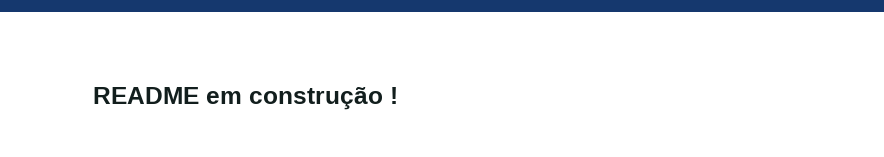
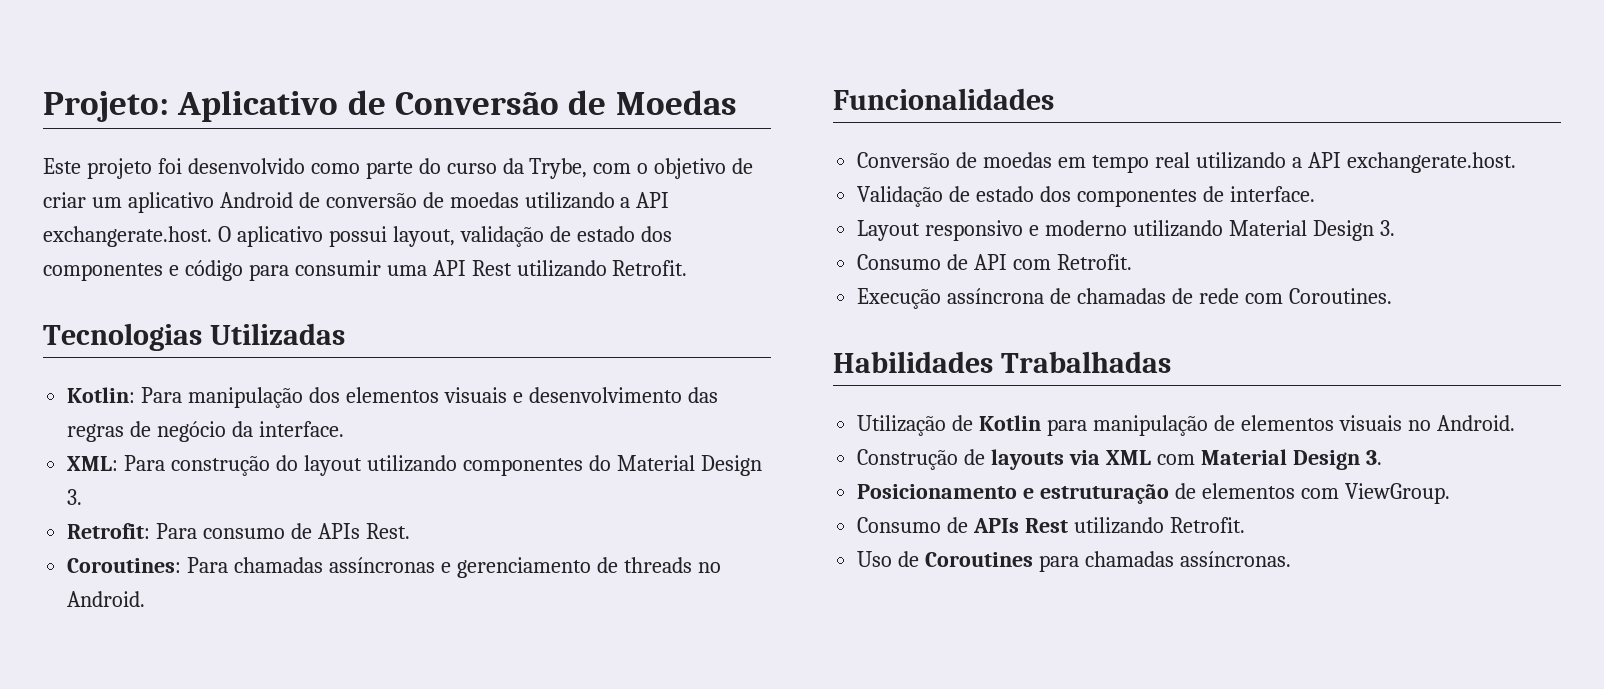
- README em construção !
+ Projeto: Aplicativo de Conversão de Moedas
+ Este projeto foi desenvolvido como parte do curso da Trybe, com o objetivo de criar um aplicativo Android de conversão de moedas utilizando a API exchangerate.host. O aplicativo possui layout, validação de estado dos componentes e código para consumir uma API Rest utilizando Retrofit.
+ Tecnologias Utilizadas
+ Kotlin: Para manipulação dos elementos visuais e desenvolvimento das regras de negócio da interface.
+ XML: Para construção do layout utilizando componentes do Material Design 3.
+ Retrofit: Para consumo de APIs Rest.
+ Coroutines: Para chamadas assíncronas e gerenciamento de threads no Android.
+ Funcionalidades
+ Conversão de moedas em tempo real utilizando a API exchangerate.host.
+ Validação de estado dos componentes de interface.
+ Layout responsivo e moderno utilizando Material Design 3.
+ Consumo de API com Retrofit.
+ Execução assíncrona de chamadas de rede com Coroutines.
+ Habilidades Trabalhadas
+ Utilização de Kotlin para manipulação de elementos visuais no Android.
+ Construção de layouts via XML com Material Design 3.
+ Posicionamento e estruturação de elementos com ViewGroup.
+ Consumo de APIs Rest utilizando Retrofit.
+ Uso de Coroutines para chamadas assíncronas.

